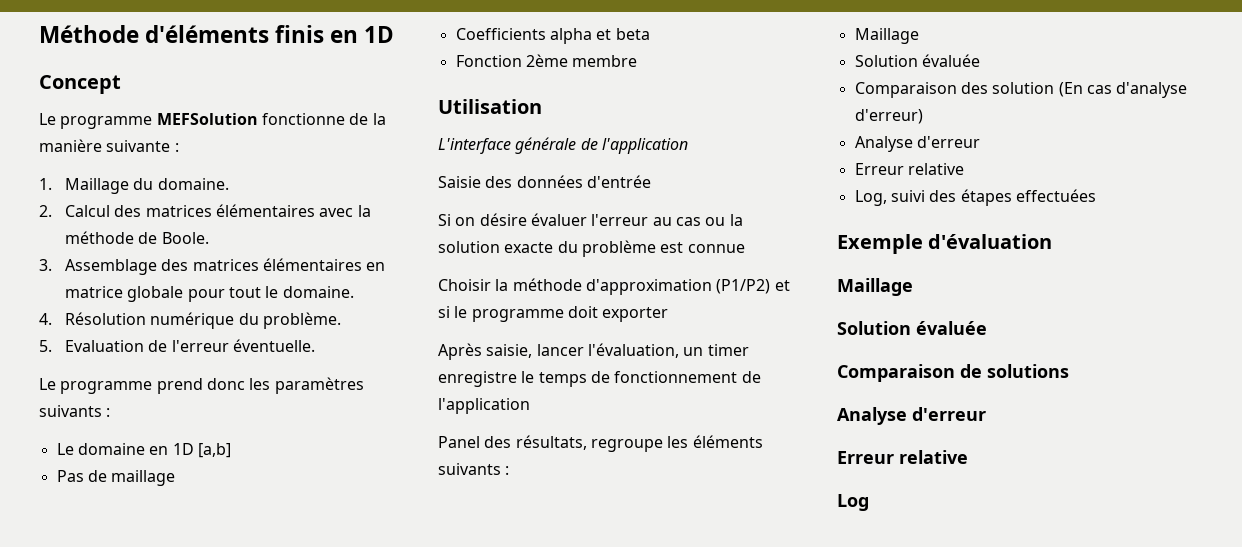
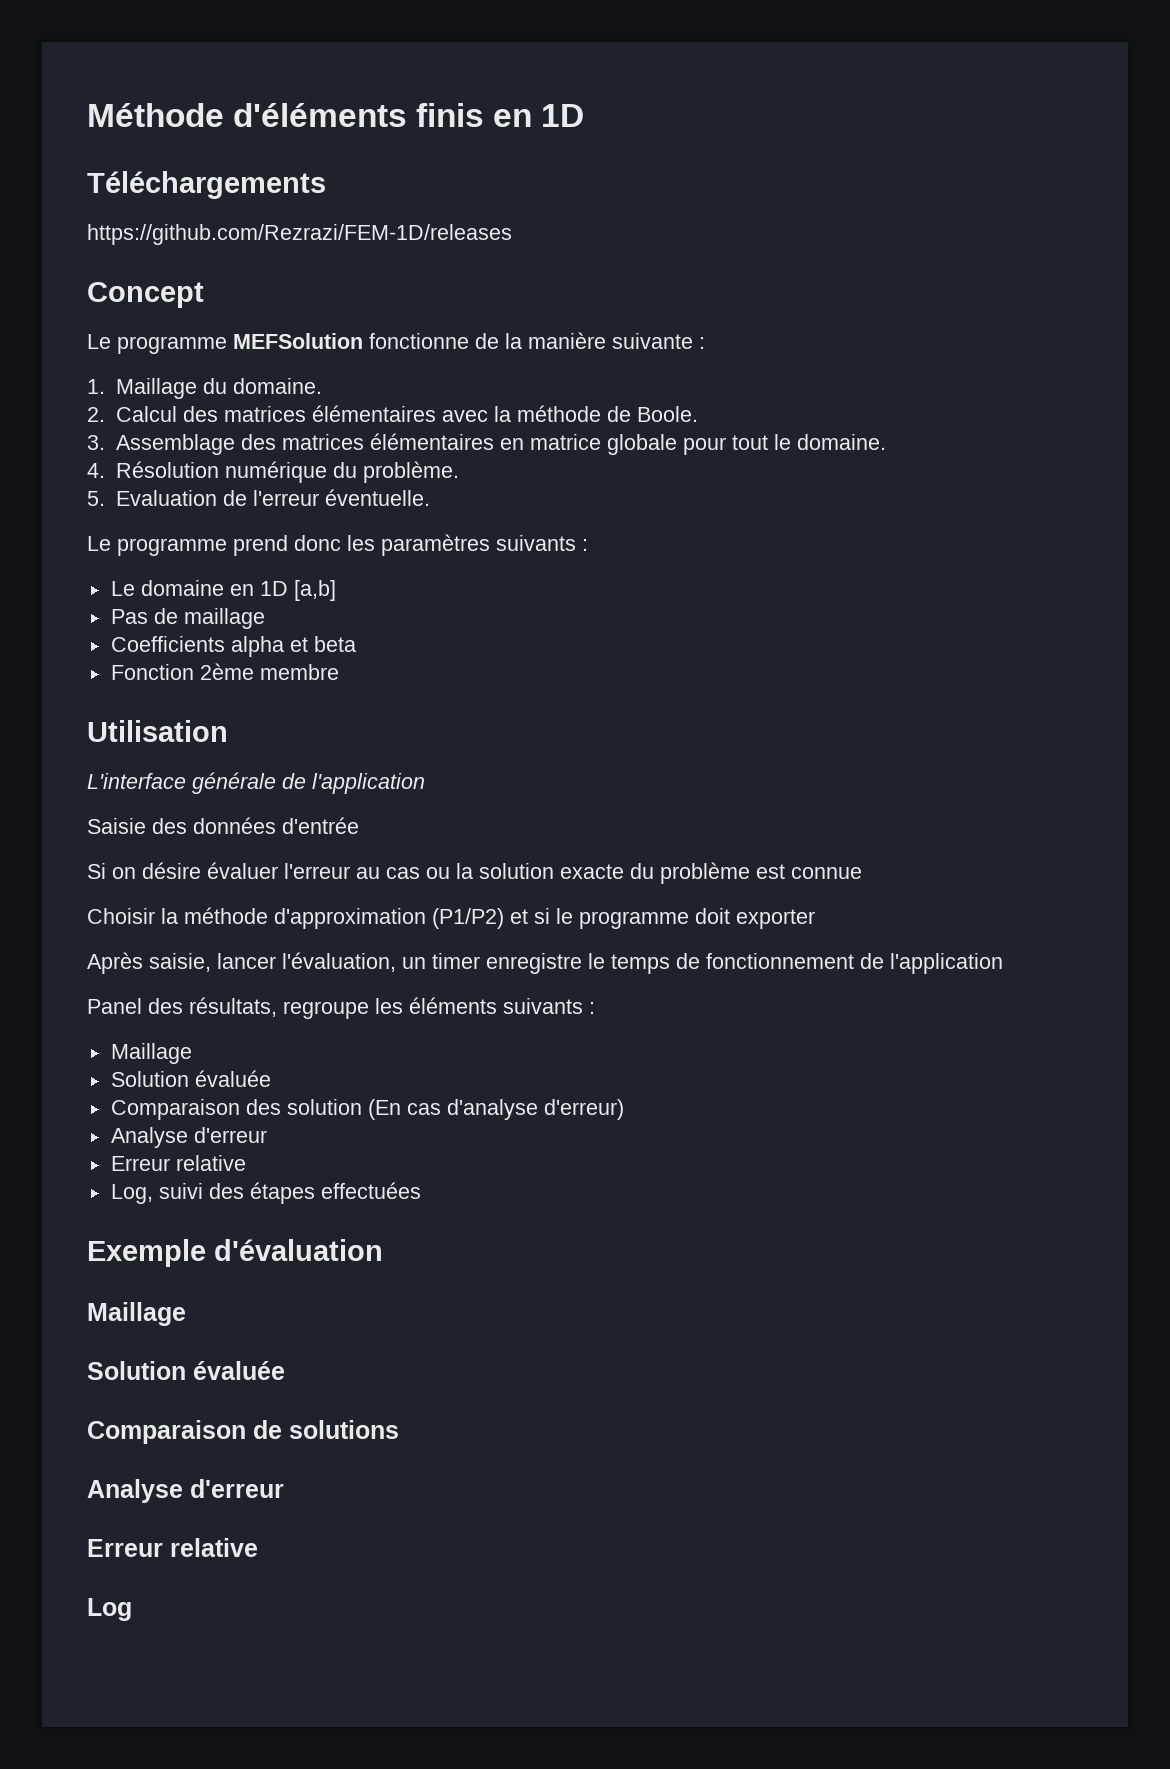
+ Téléchargements
+ https://github.com/Rezrazi/FEM-1D/releases

